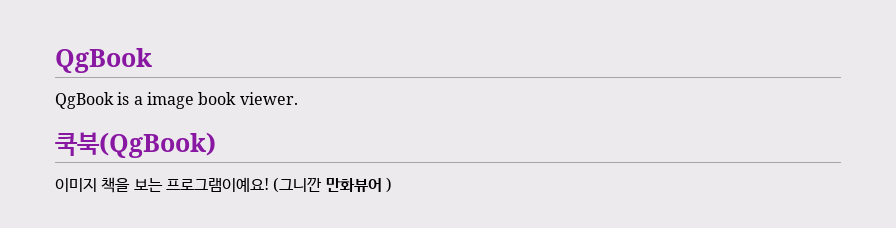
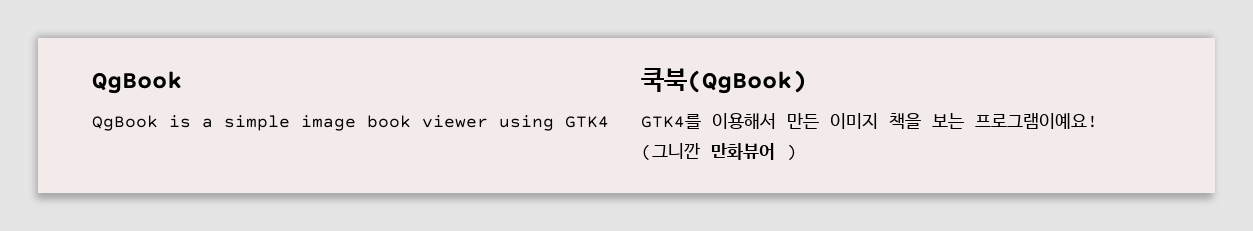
- QgBook is a image book viewer.
+ QgBook is a simple image book viewer using GTK4
  쿡북(QgBook)
- 이미지 책을 보는 프로그램이예요!
+ GTK4를 이용해서 만든 이미지 책을 보는 프로그램이예요!

